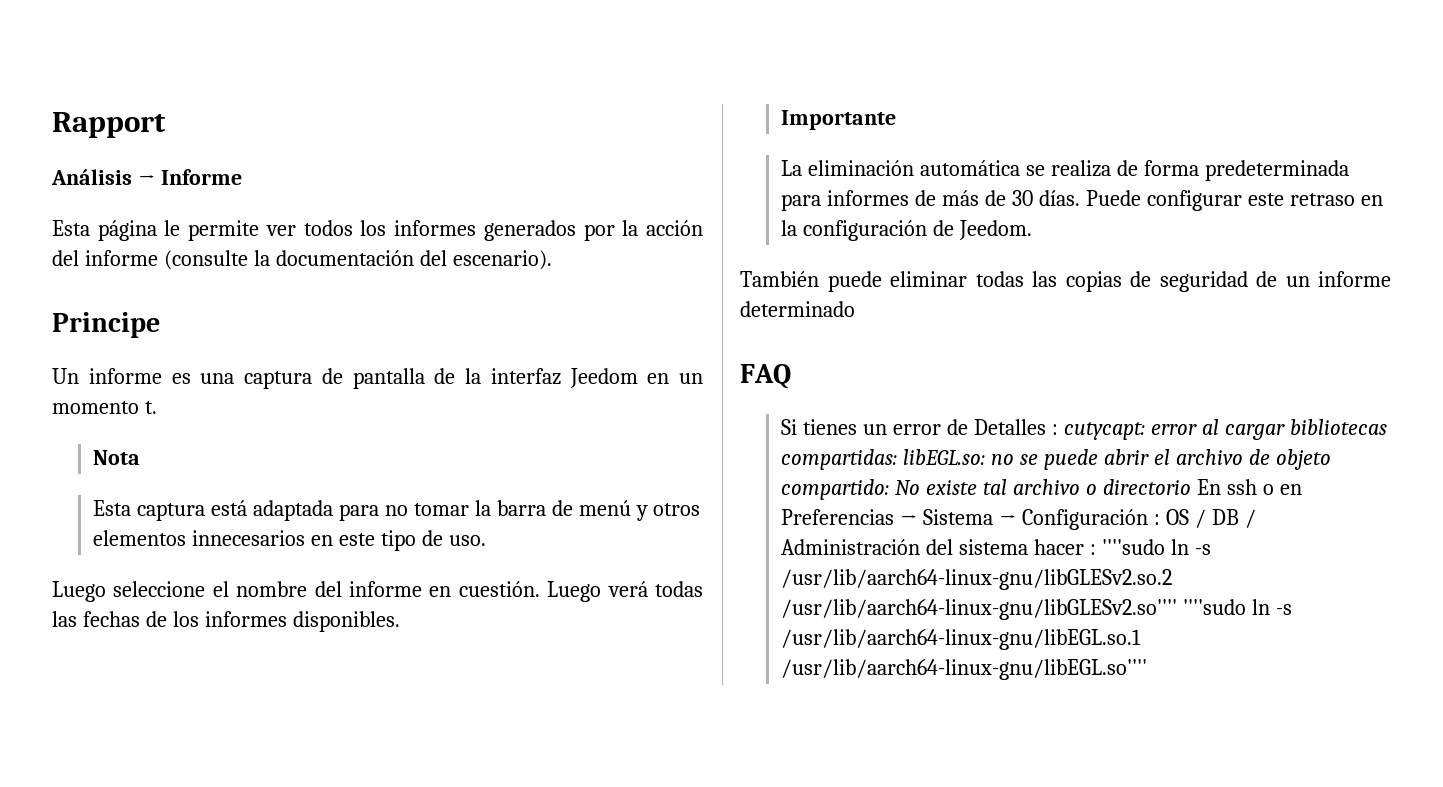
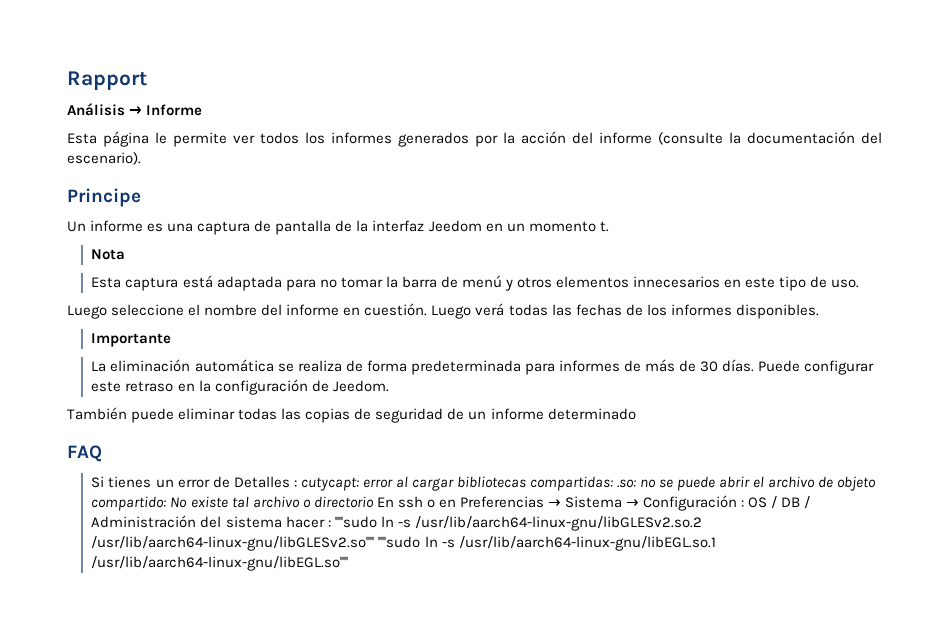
- Si tienes un error de Detalles : cutycapt: error al cargar bibliotecas compartidas: libEGL.so: no se puede abrir el archivo de objeto compartido: No existe tal archivo o directorio En ssh o en Preferencias → Sistema → Configuración : OS / DB / Administración del sistema hacer : ''''sudo ln -s /usr/lib/aarch64-linux-gnu/libGLESv2.so.2 /usr/lib/aarch64-linux-gnu/libGLESv2.so'''' ''''sudo ln -s /usr/lib/aarch64-linux-gnu/libEGL.so.1 /usr/lib/aarch64-linux-gnu/libEGL.so''''
+ Si tienes un error de Detalles : cutycapt: error al cargar bibliotecas compartidas: .so: no se puede abrir el archivo de objeto compartido: No existe tal archivo o directorio En ssh o en Preferencias → Sistema → Configuración : OS / DB / Administración del sistema hacer : ''''sudo ln -s /usr/lib/aarch64-linux-gnu/libGLESv2.so.2 /usr/lib/aarch64-linux-gnu/libGLESv2.so'''' ''''sudo ln -s /usr/lib/aarch64-linux-gnu/libEGL.so.1 /usr/lib/aarch64-linux-gnu/libEGL.so''''

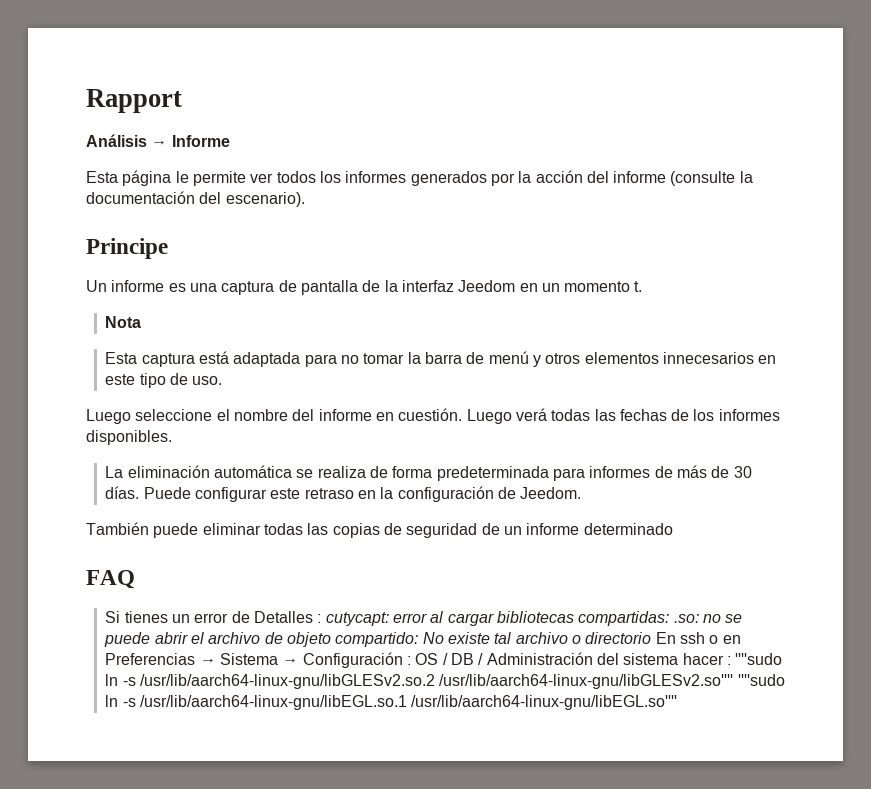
- Importante

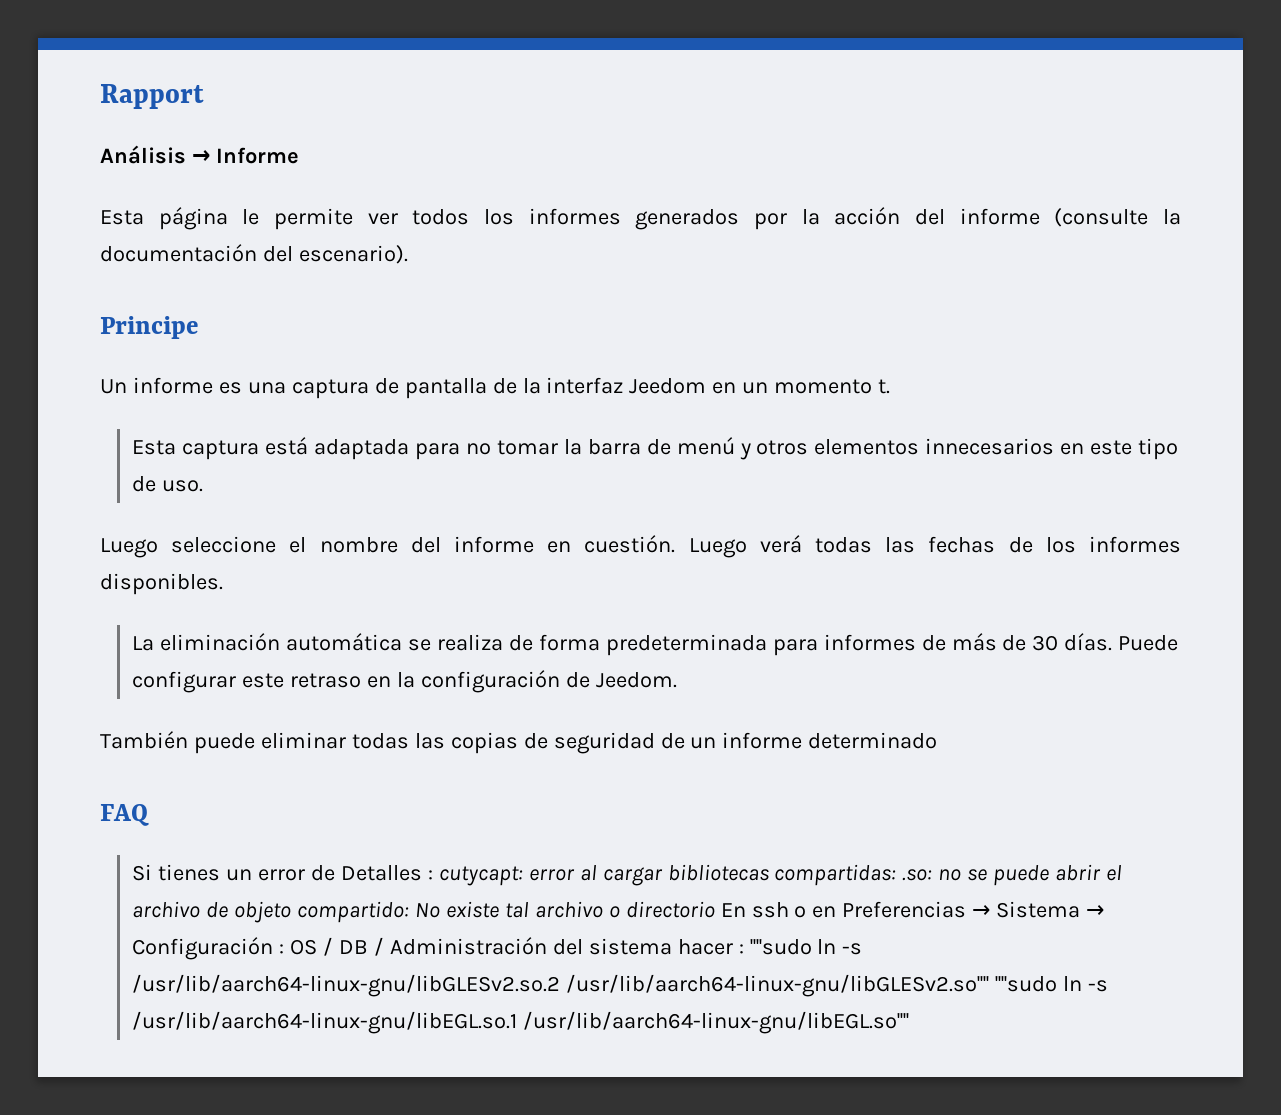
- Nota

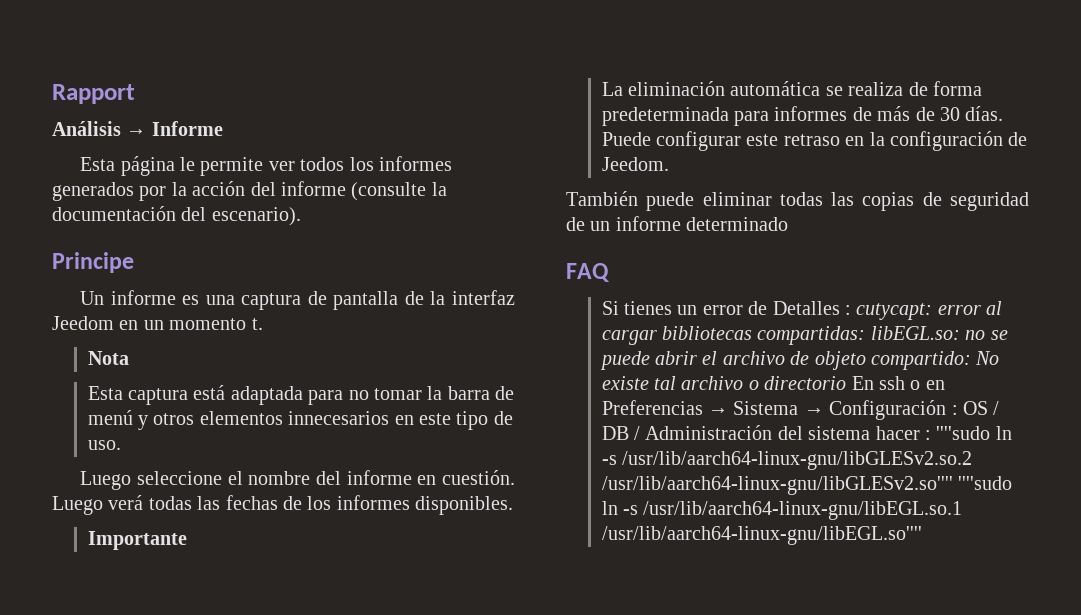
+ Nota
+ Importante
- Si tienes un error de Detalles : cutycapt: error al cargar bibliotecas compartidas: .so: no se puede abrir el archivo de objeto compartido: No existe tal archivo o directorio En ssh o en Preferencias → Sistema → Configuración : OS / DB / Administración del sistema hacer : ''''sudo ln -s /usr/lib/aarch64-linux-gnu/libGLESv2.so.2 /usr/lib/aarch64-linux-gnu/libGLESv2.so'''' ''''sudo ln -s /usr/lib/aarch64-linux-gnu/libEGL.so.1 /usr/lib/aarch64-linux-gnu/libEGL.so''''
+ Si tienes un error de Detalles : cutycapt: error al cargar bibliotecas compartidas: libEGL.so: no se puede abrir el archivo de objeto compartido: No existe tal archivo o directorio En ssh o en Preferencias → Sistema → Configuración : OS / DB / Administración del sistema hacer : ''''sudo ln -s /usr/lib/aarch64-linux-gnu/libGLESv2.so.2 /usr/lib/aarch64-linux-gnu/libGLESv2.so'''' ''''sudo ln -s /usr/lib/aarch64-linux-gnu/libEGL.so.1 /usr/lib/aarch64-linux-gnu/libEGL.so''''

